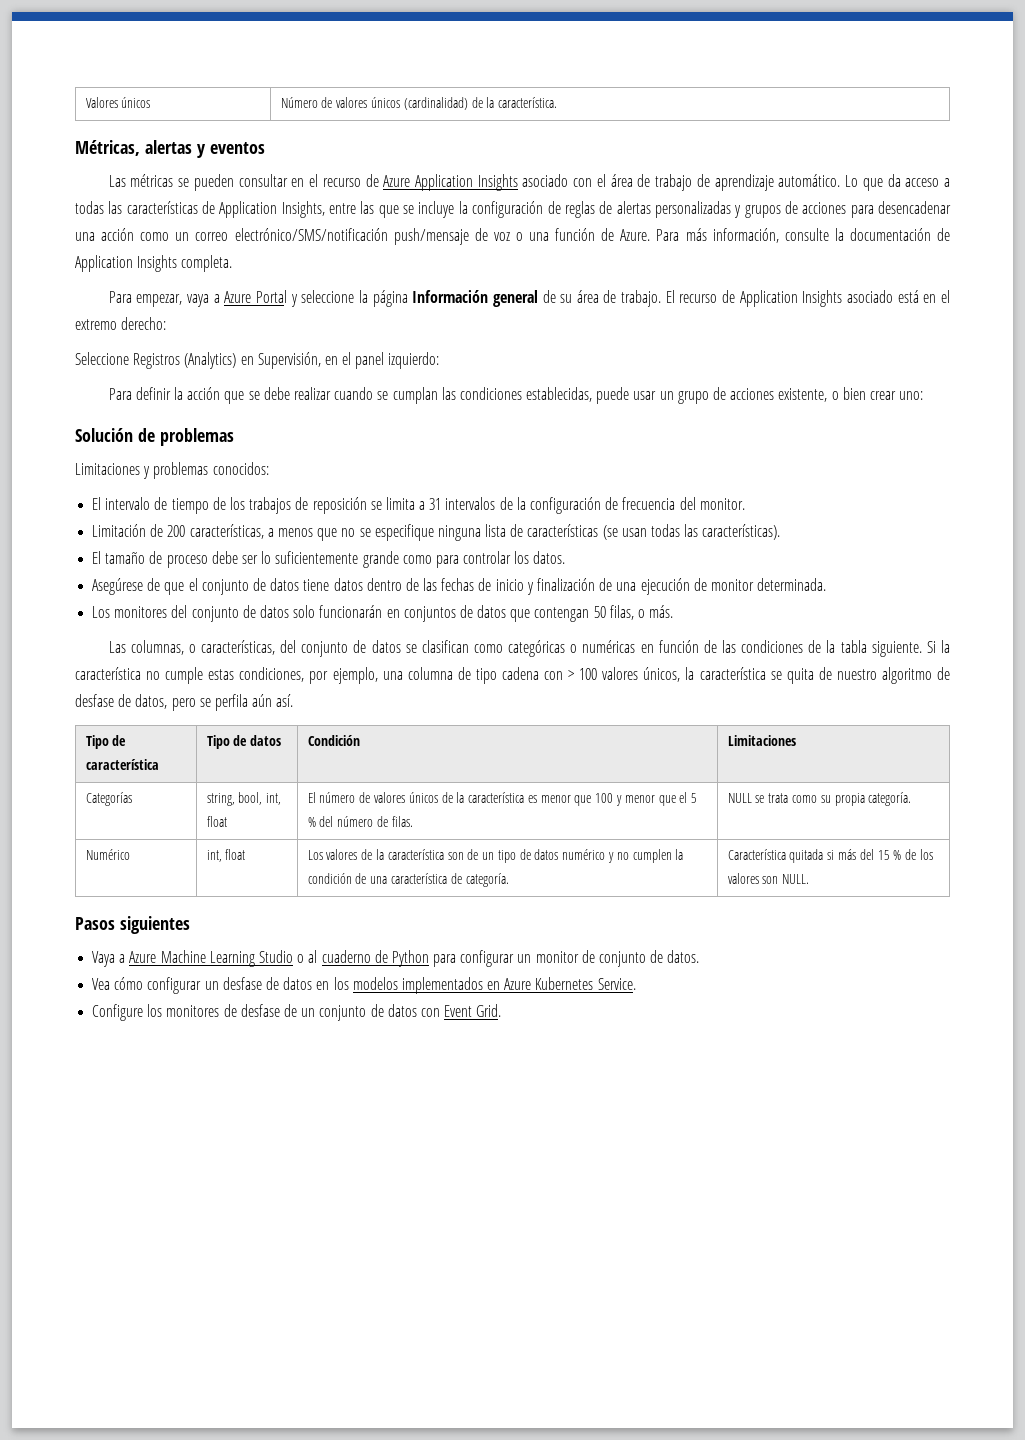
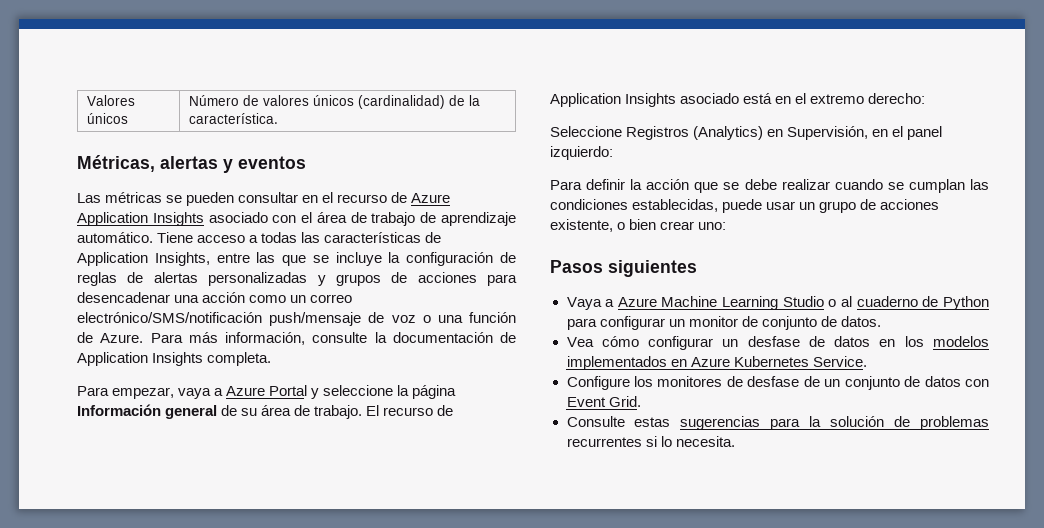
- Lo que da acceso a todas las características de Application Insights, entre las que se incluye la configuración de reglas de alertas personalizadas y grupos de acciones para desencadenar una acción como un correo electrónico/SMS/notificación push/mensaje de voz o una función de Azure.
+ Tiene acceso a todas las características de Application Insights, entre las que se incluye la configuración de reglas de alertas personalizadas y grupos de acciones para desencadenar una acción como un correo electrónico/SMS/notificación push/mensaje de voz o una función de Azure.
- Solución de problemas
- Limitaciones y problemas conocidos:
- El intervalo de tiempo de los trabajos de reposición se limita a 31 intervalos de la configuración de frecuencia del monitor.
- Limitación de 200 características, a menos que no se especifique ninguna lista de características (se usan todas las características).
- El tamaño de proceso debe ser lo suficientemente grande como para controlar los datos.
- Asegúrese de que el conjunto de datos tiene datos dentro de las fechas de inicio y finalización de una ejecución de monitor determinada.
- Los monitores del conjunto de datos solo funcionarán en conjuntos de datos que contengan 50 filas, o más.
- Las columnas, o características, del conjunto de datos se clasifican como categóricas o numéricas en función de las condiciones de la tabla siguiente. Si la característica no cumple estas condiciones, por ejemplo, una columna de tipo cadena con > 100 valores únicos, la característica se quita de nuestro algoritmo de desfase de datos, pero se perfila aún así.
- Tipo de característica | Tipo de datos | Condición | Limitaciones
- Categorías | string, bool, int, float | El número de valores únicos de la característica es menor que 100 y menor que el 5 % del número de filas. | NULL se trata como su propia categoría.
- Numérico | int, float | Los valores de la característica son de un tipo de datos numérico y no cumplen la condición de una característica de categoría. | Característica quitada si más del 15 % de los valores son NULL.
+ Consulte estas sugerencias para la solución de problemas recurrentes si lo necesita.

